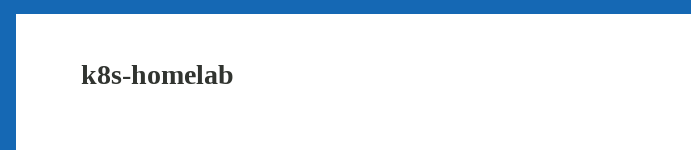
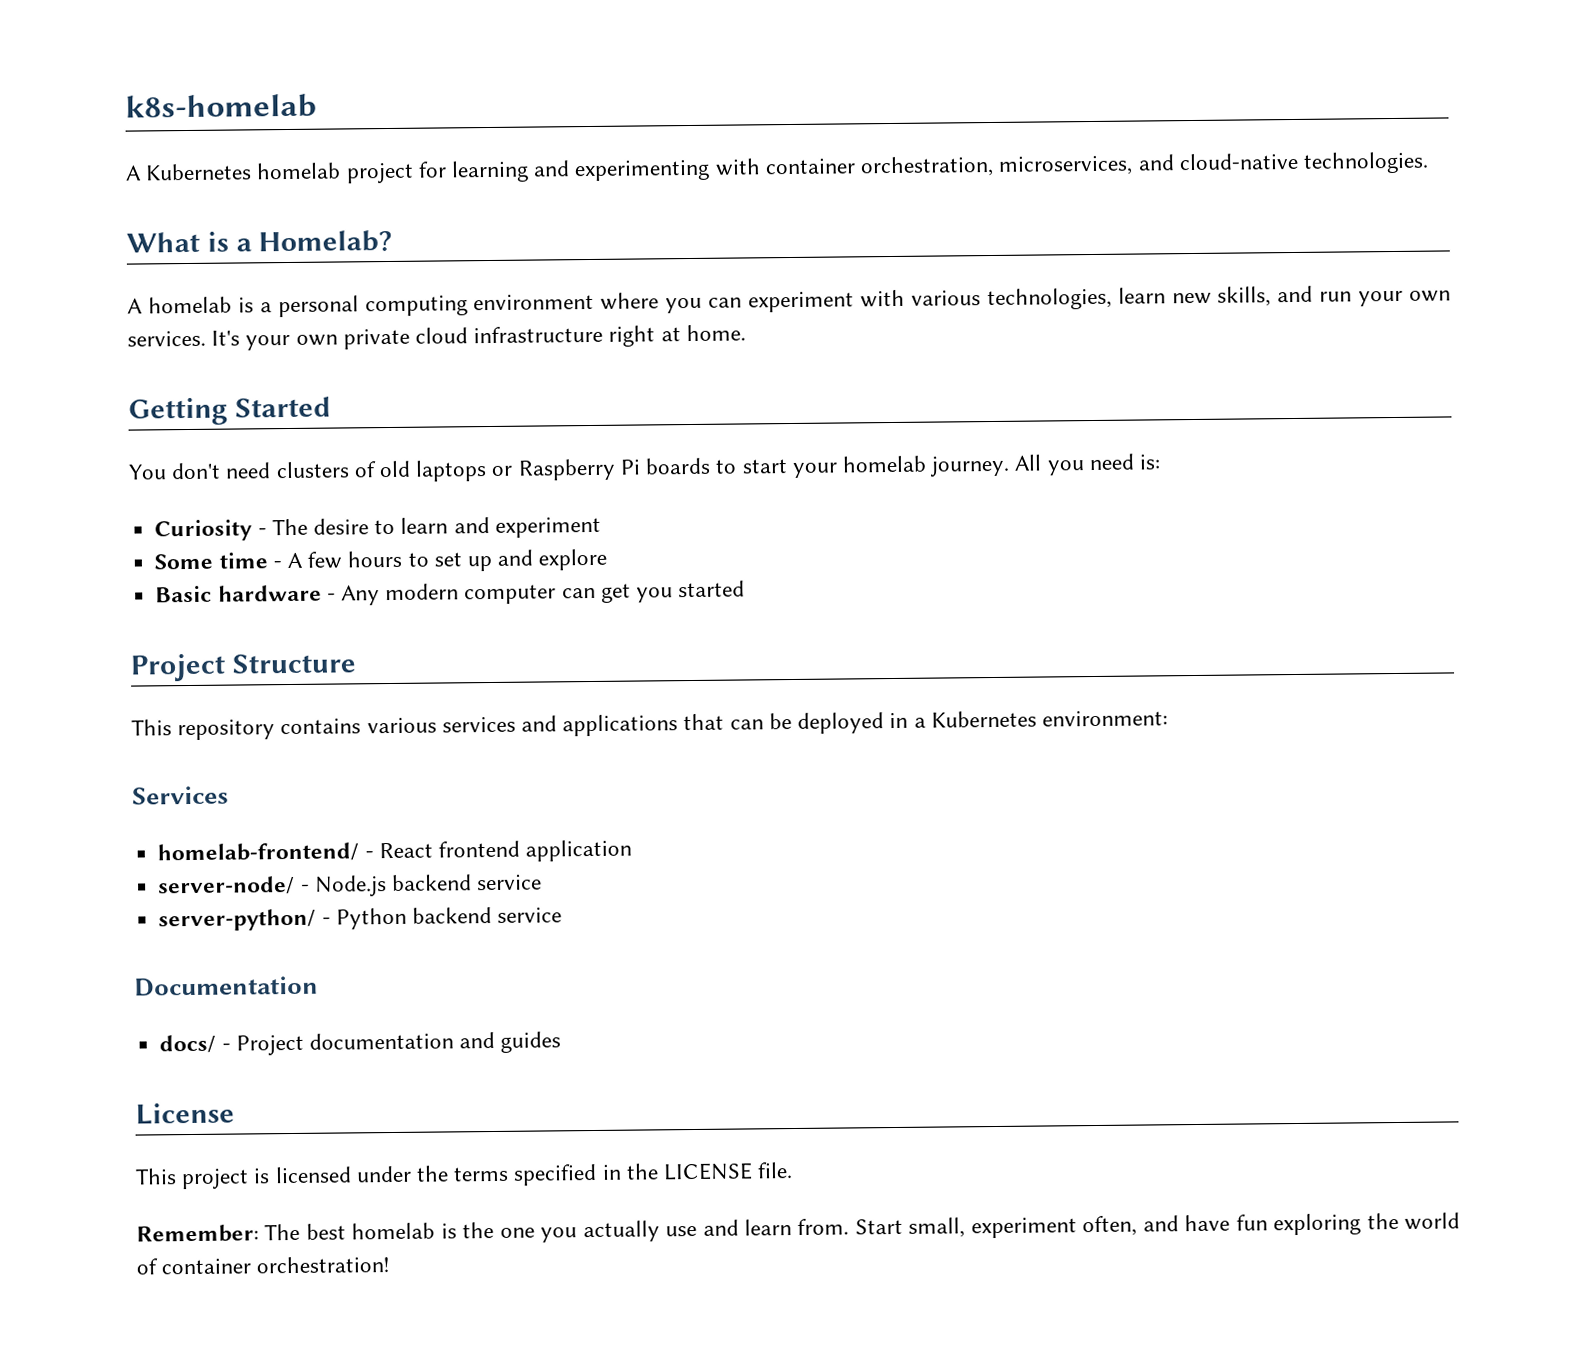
+ A Kubernetes homelab project for learning and experimenting with container orchestration, microservices, and cloud-native technologies.
+ What is a Homelab?
+ A homelab is a personal computing environment where you can experiment with various technologies, learn new skills, and run your own services. It's your own private cloud infrastructure right at home.
+ Getting Started
+ You don't need clusters of old laptops or Raspberry Pi boards to start your homelab journey. All you need is:
+ Curiosity - The desire to learn and experiment
+ Some time - A few hours to set up and explore
+ Basic hardware - Any modern computer can get you started
+ Project Structure
+ This repository contains various services and applications that can be deployed in a Kubernetes environment:
+ Services
+ homelab-frontend/ - React frontend application
+ server-node/ - Node.js backend service
+ server-python/ - Python backend service
+ Documentation
+ docs/ - Project documentation and guides
+ License
+ This project is licensed under the terms specified in the LICENSE file.
+ Remember: The best homelab is the one you actually use and learn from. Start small, experiment often, and have fun exploring the world of container orchestration!

